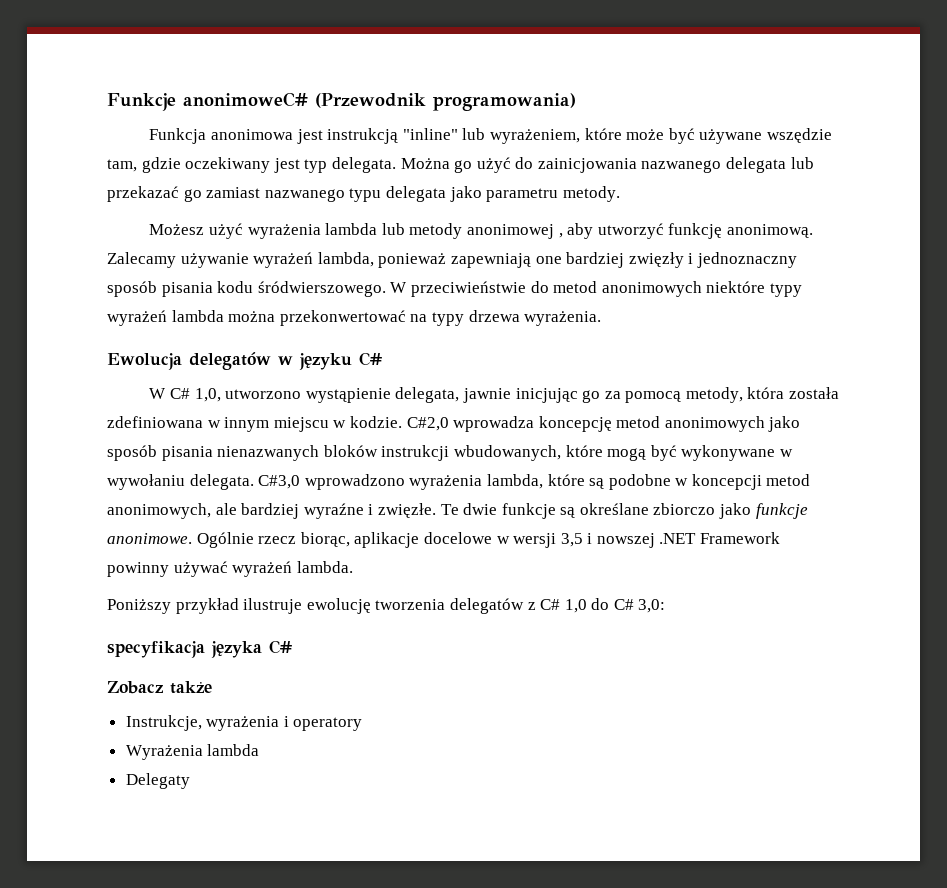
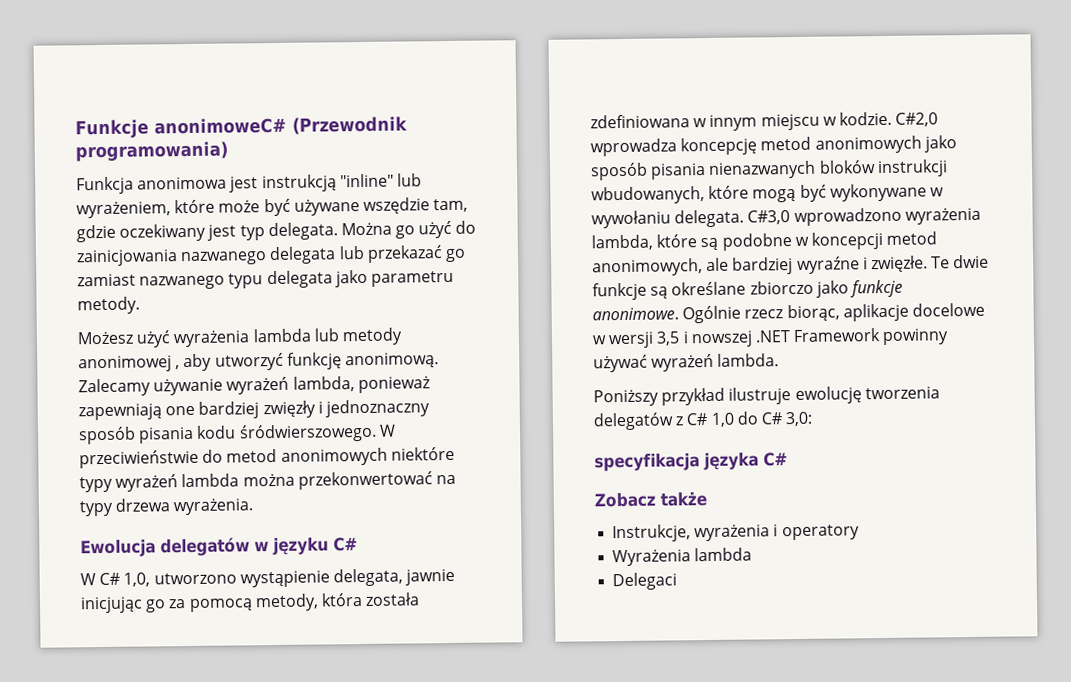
- Delegaty
+ Delegaci

